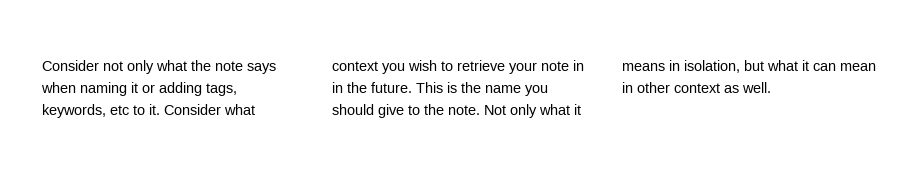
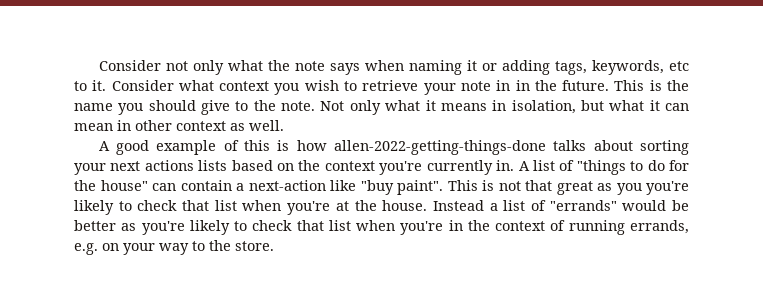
+ A good example of this is how allen-2022-getting-things-done talks about sorting your next actions lists based on the context you're currently in. A list of "things to do for the house" can contain a next-action like "buy paint". This is not that great as you you're likely to check that list when you're at the house. Instead a list of "errands" would be better as you're likely to check that list when you're in the context of running errands, e.g. on your way to the store.

